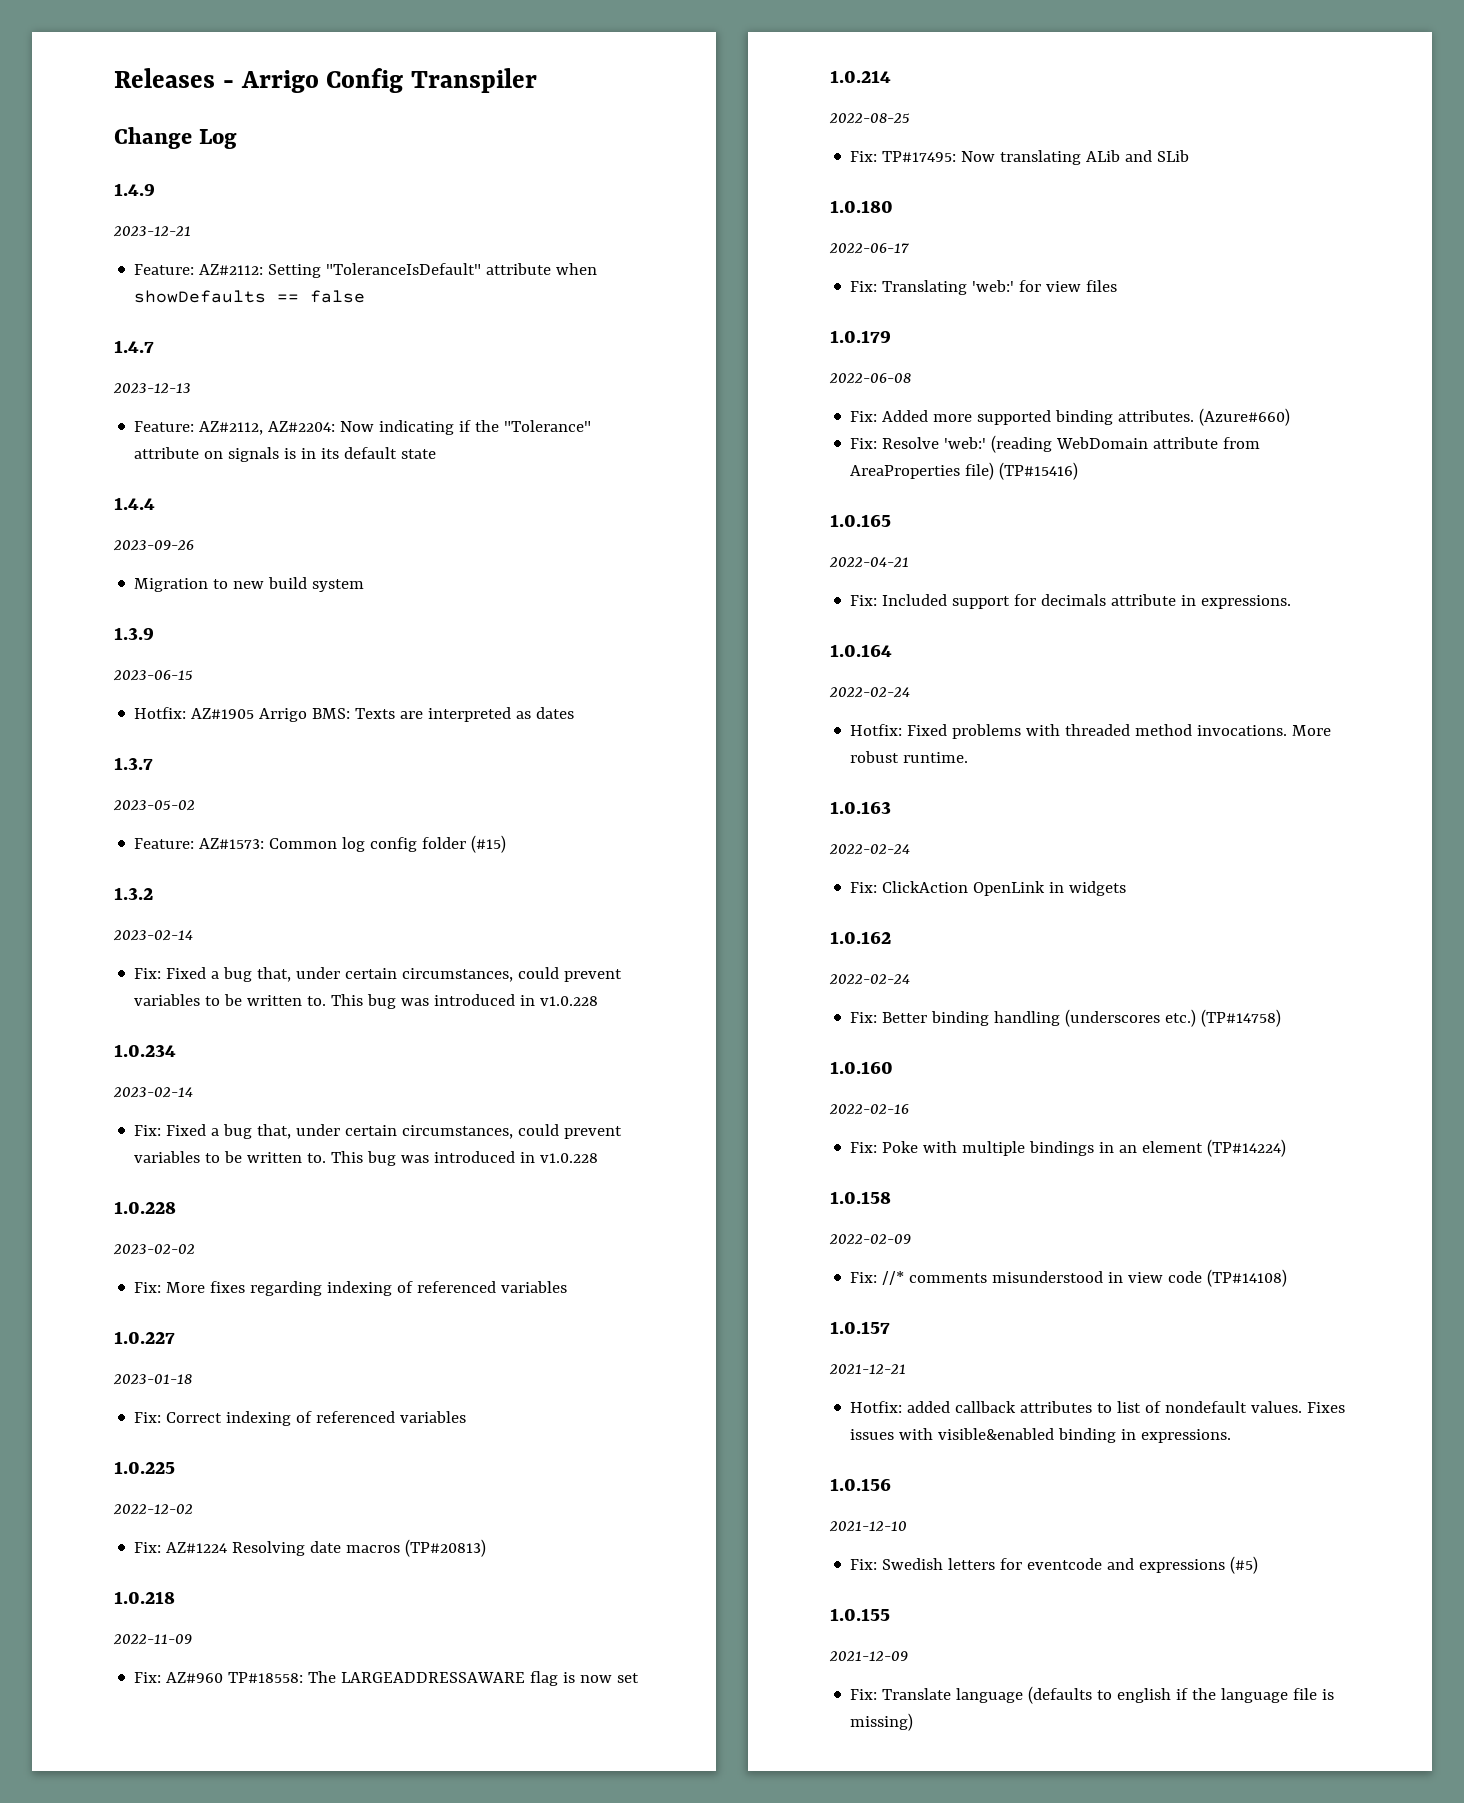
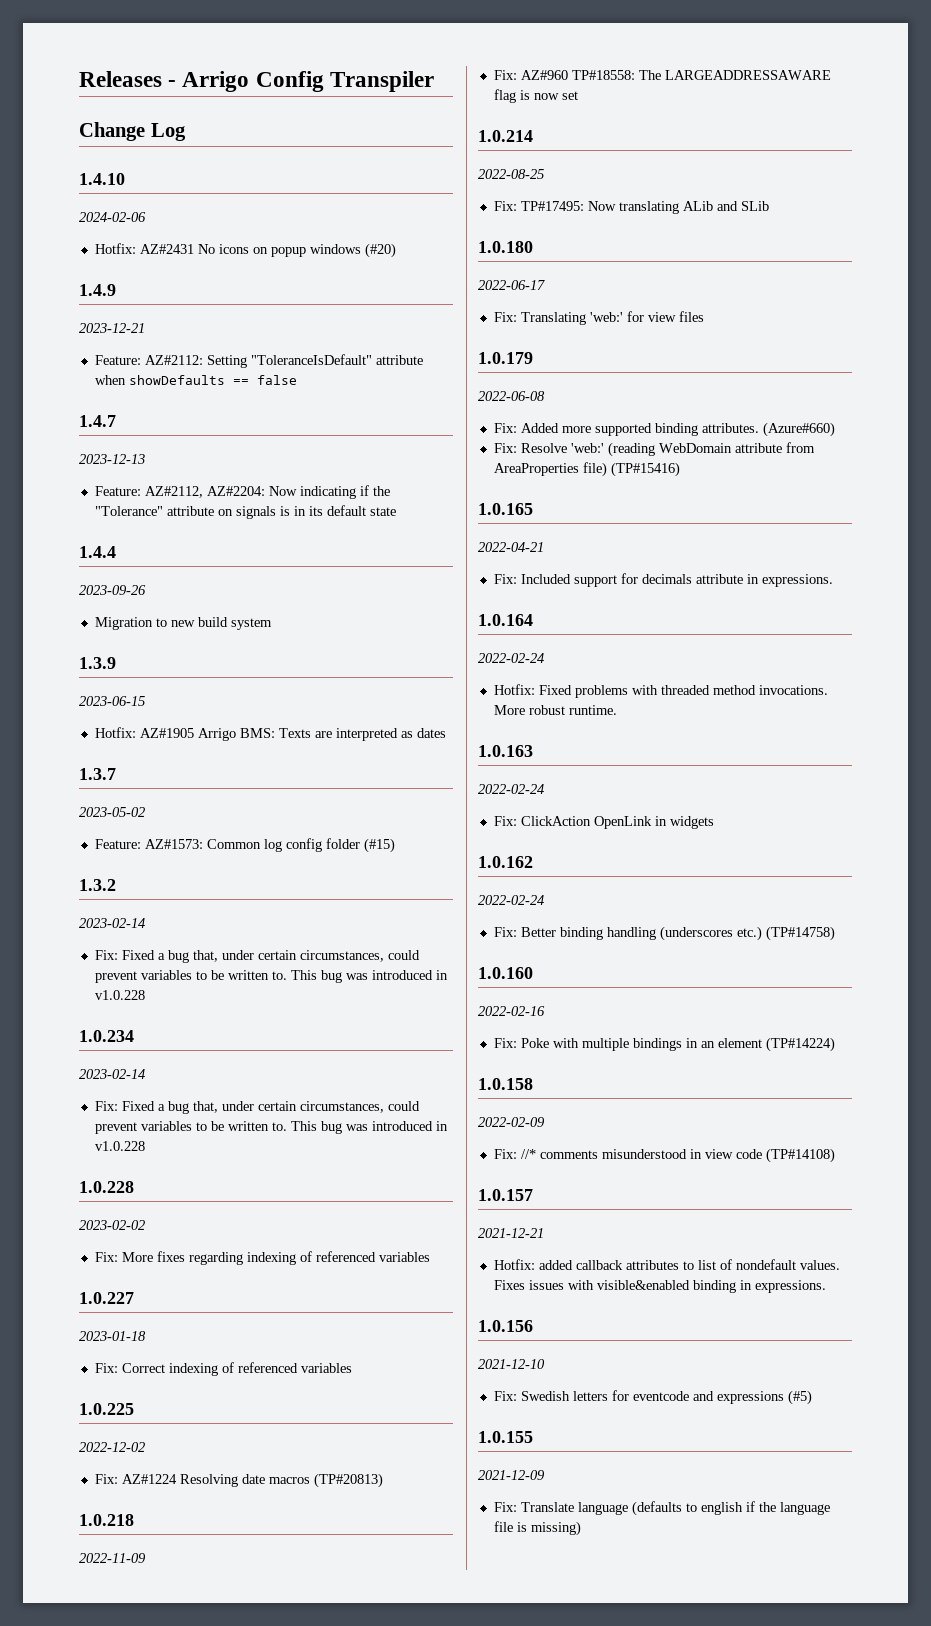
+ 1.4.10
+ 2024-02-06
+ Hotfix: AZ#2431 No icons on popup windows (#20)

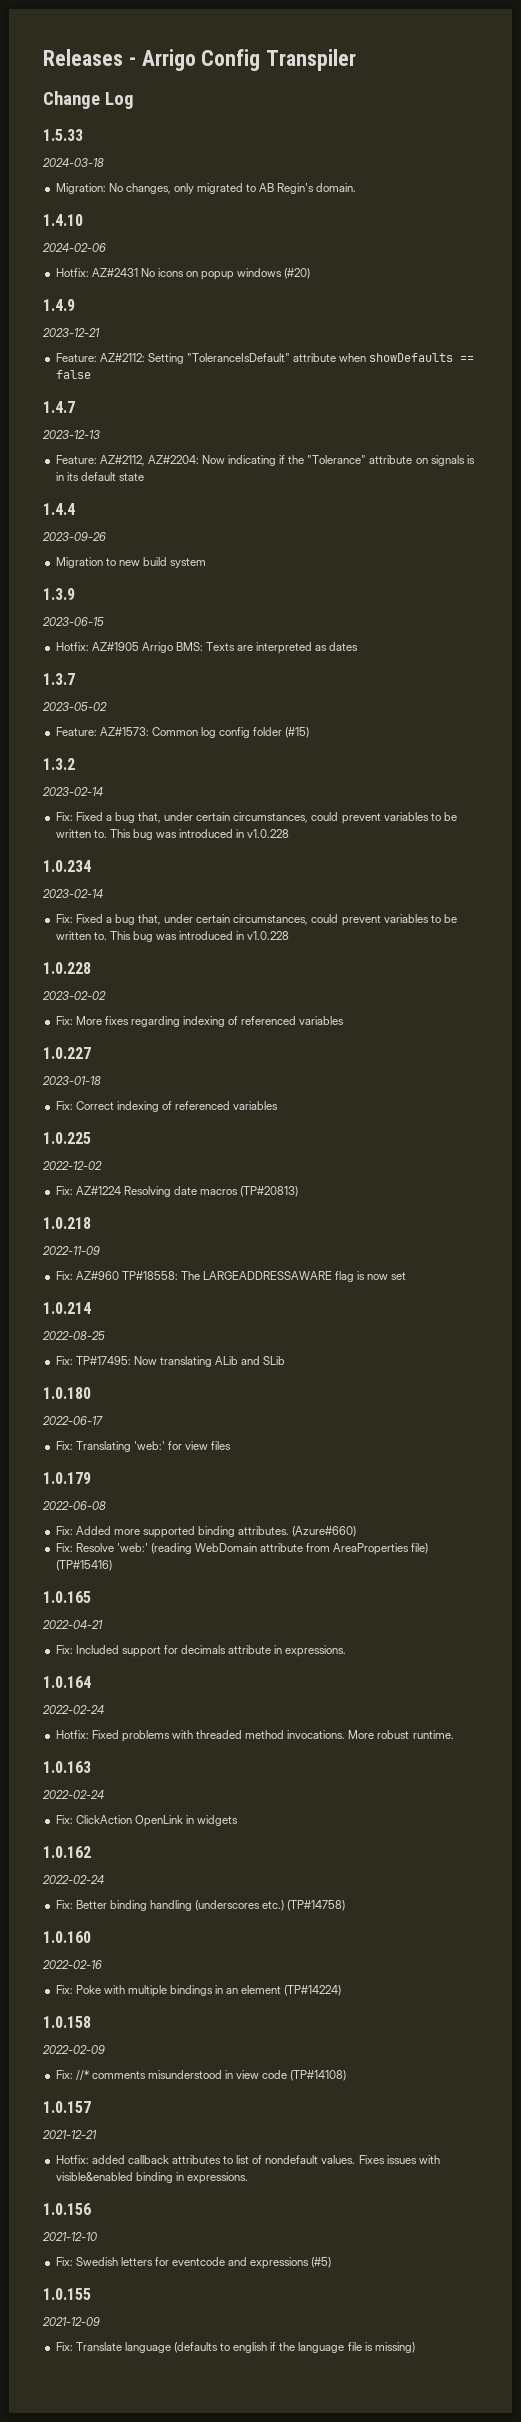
+ 1.5.33
+ 2024-03-18
+ Migration: No changes, only migrated to AB Regin's domain.

